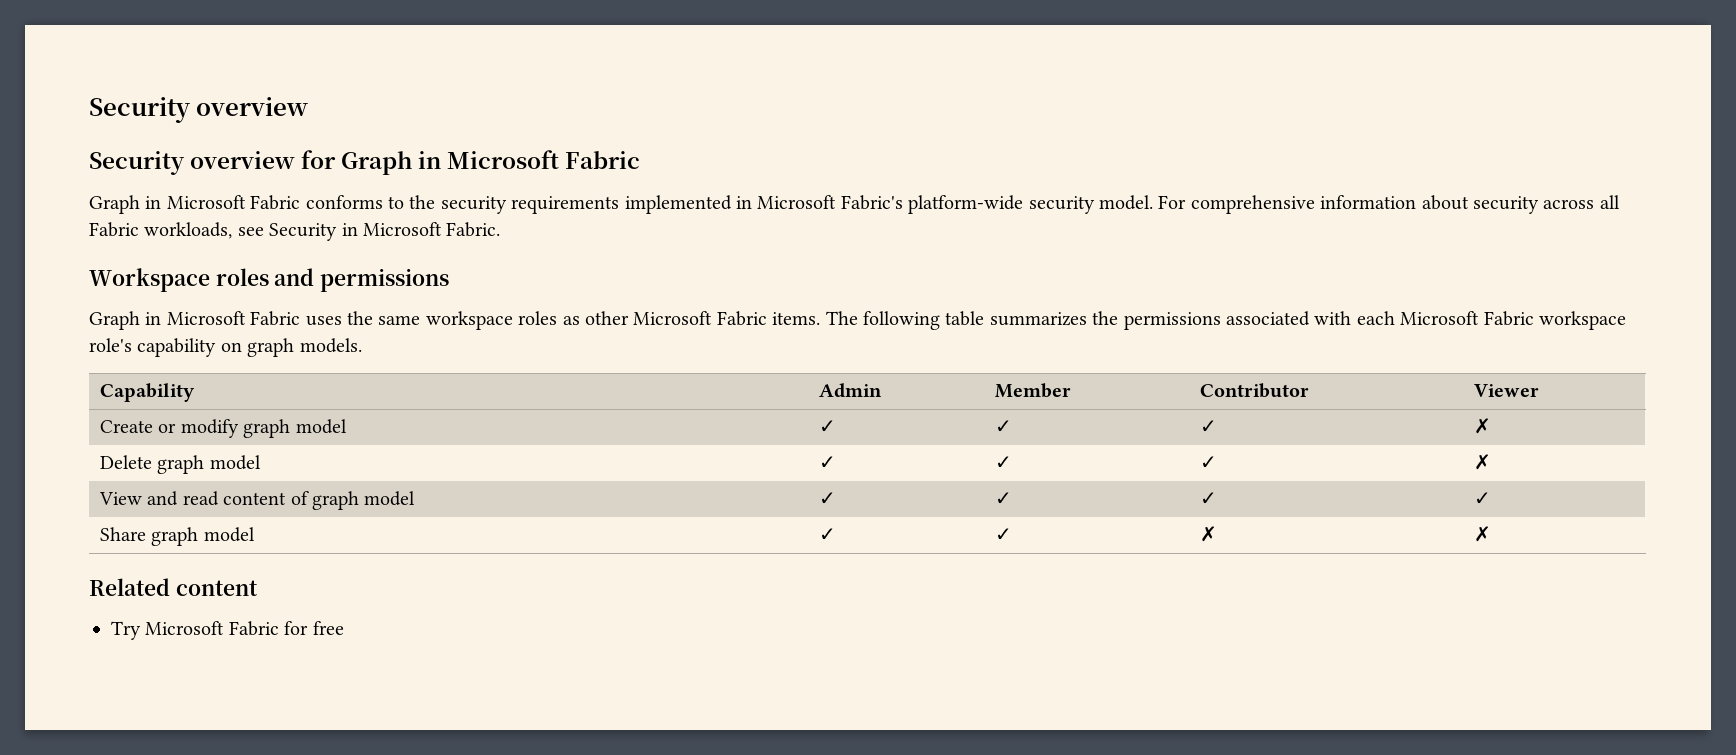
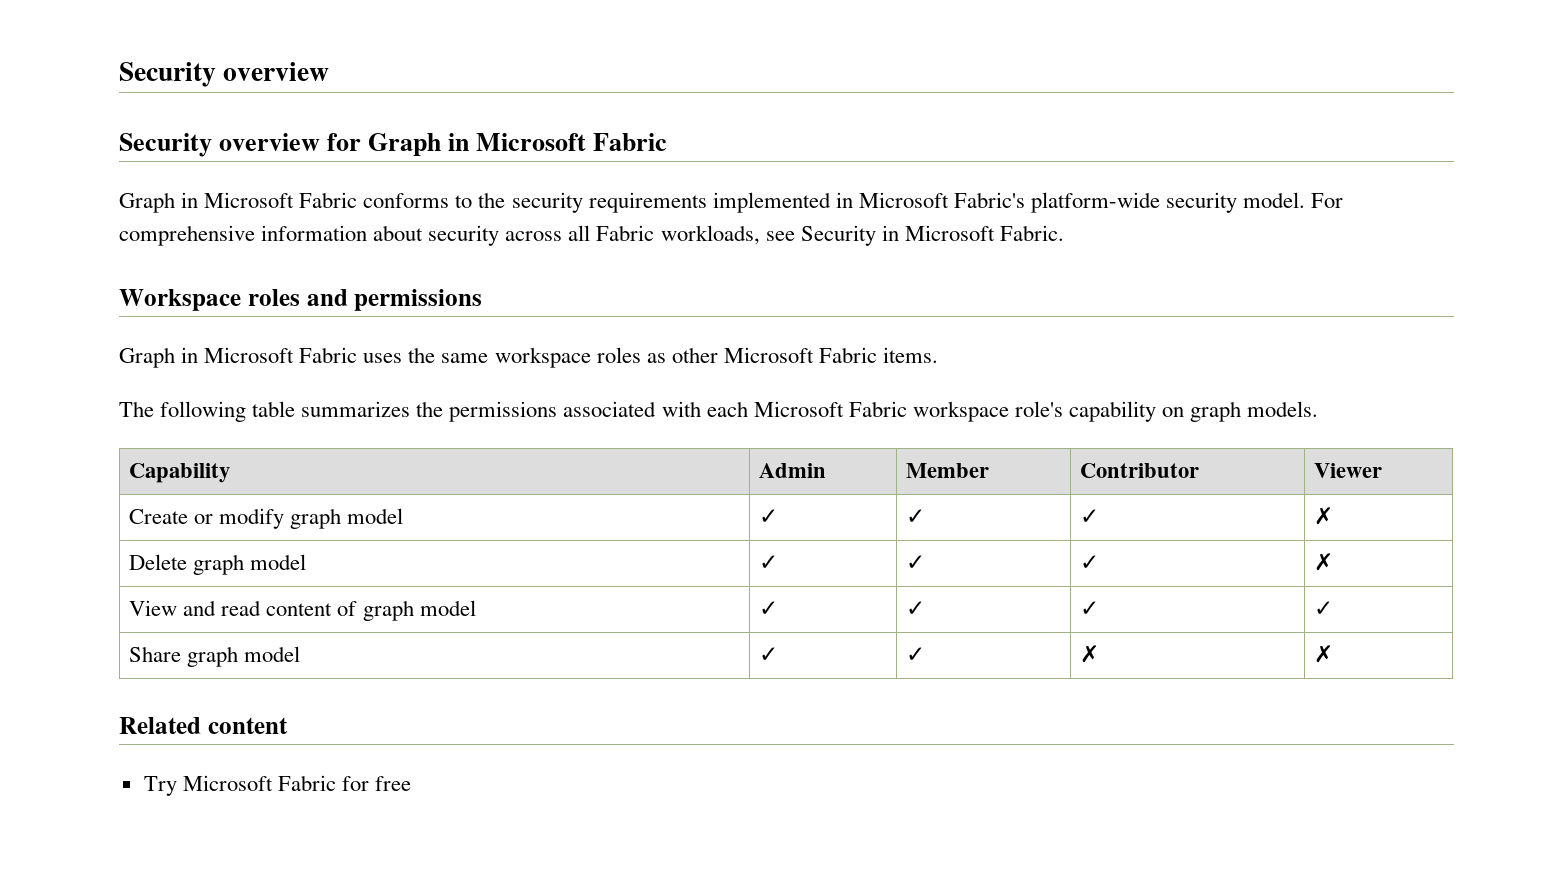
- Graph in Microsoft Fabric uses the same workspace roles as other Microsoft Fabric items. The following table summarizes the permissions associated with each Microsoft Fabric workspace role's capability on graph models.
+ Graph in Microsoft Fabric uses the same workspace roles as other Microsoft Fabric items.
+ The following table summarizes the permissions associated with each Microsoft Fabric workspace role's capability on graph models.

